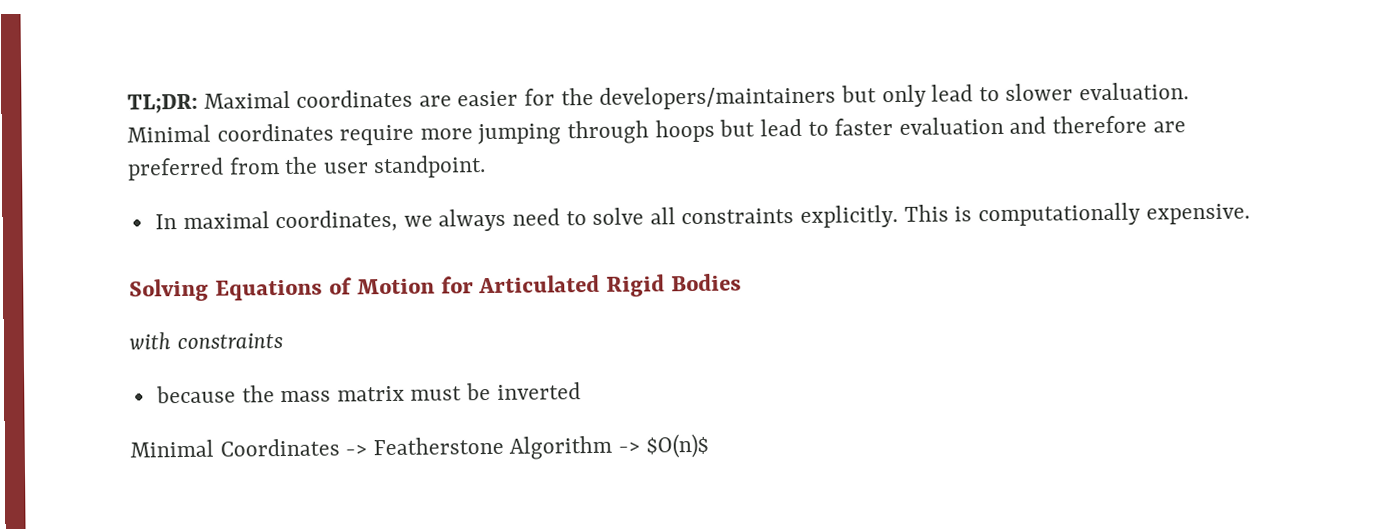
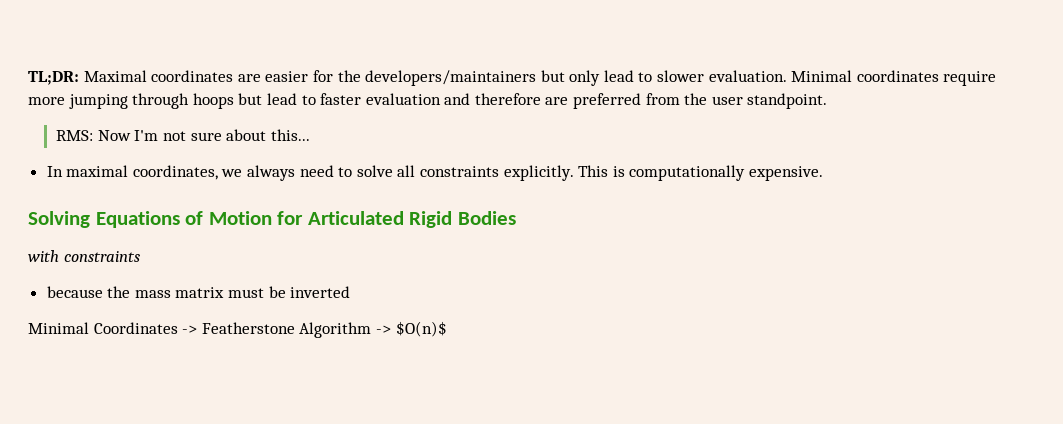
+ RMS: Now I'm not sure about this...

